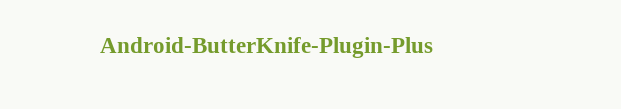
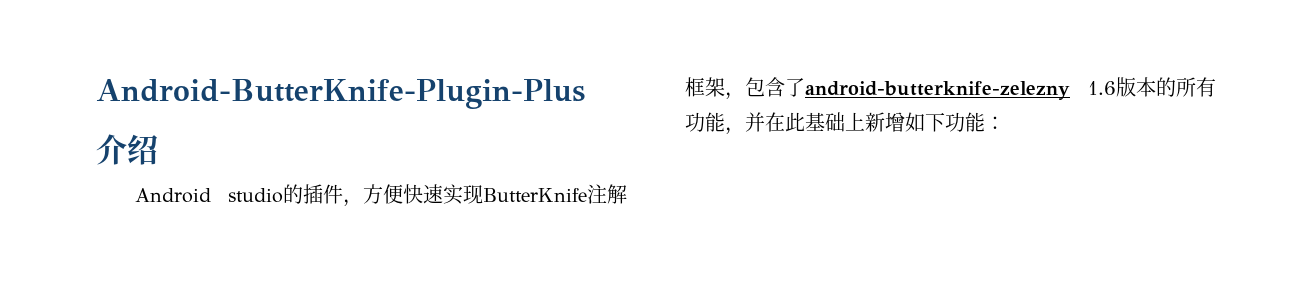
+ 介绍
+ Android studio的插件，方便快速实现ButterKnife注解框架，包含了android-butterknife-zelezny 1.6版本的所有功能，并在此基础上新增如下功能：

